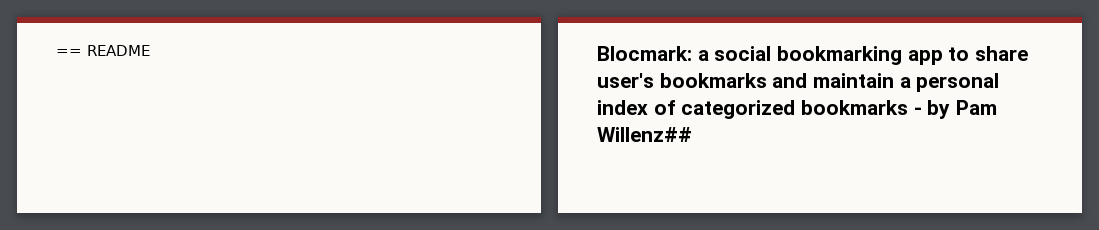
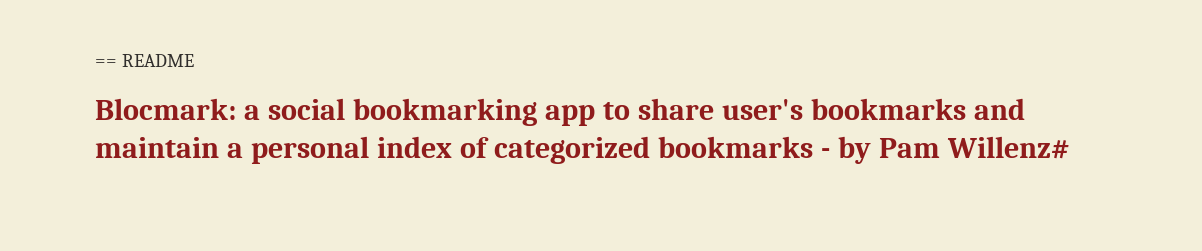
- Blocmark: a social bookmarking app to share user's bookmarks and maintain a personal index of categorized bookmarks - by Pam Willenz##
+ Blocmark: a social bookmarking app to share user's bookmarks and maintain a personal index of categorized bookmarks - by Pam Willenz#

